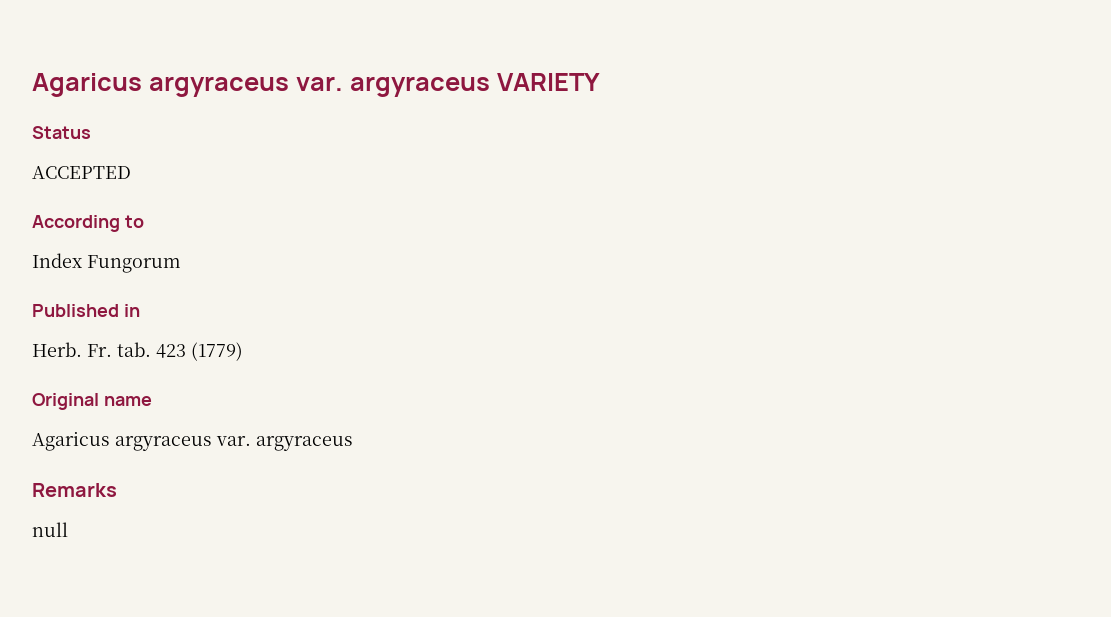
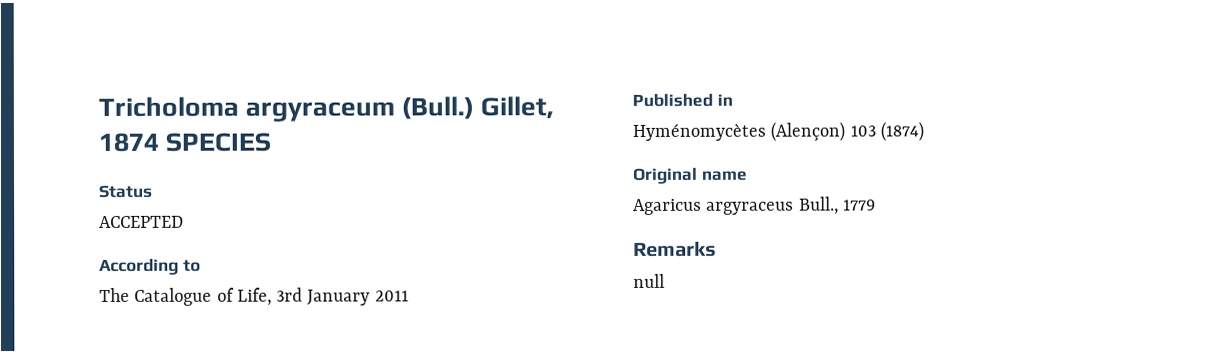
- Agaricus argyraceus var. argyraceus VARIETY
+ Tricholoma argyraceum (Bull.) Gillet, 1874 SPECIES
  Status
  ACCEPTED
  According to
- Index Fungorum
+ The Catalogue of Life, 3rd January 2011
  Published in
- Herb. Fr. tab. 423 (1779)
+ Hyménomycètes (Alençon) 103 (1874)
  Original name
- Agaricus argyraceus var. argyraceus
+ Agaricus argyraceus Bull., 1779

